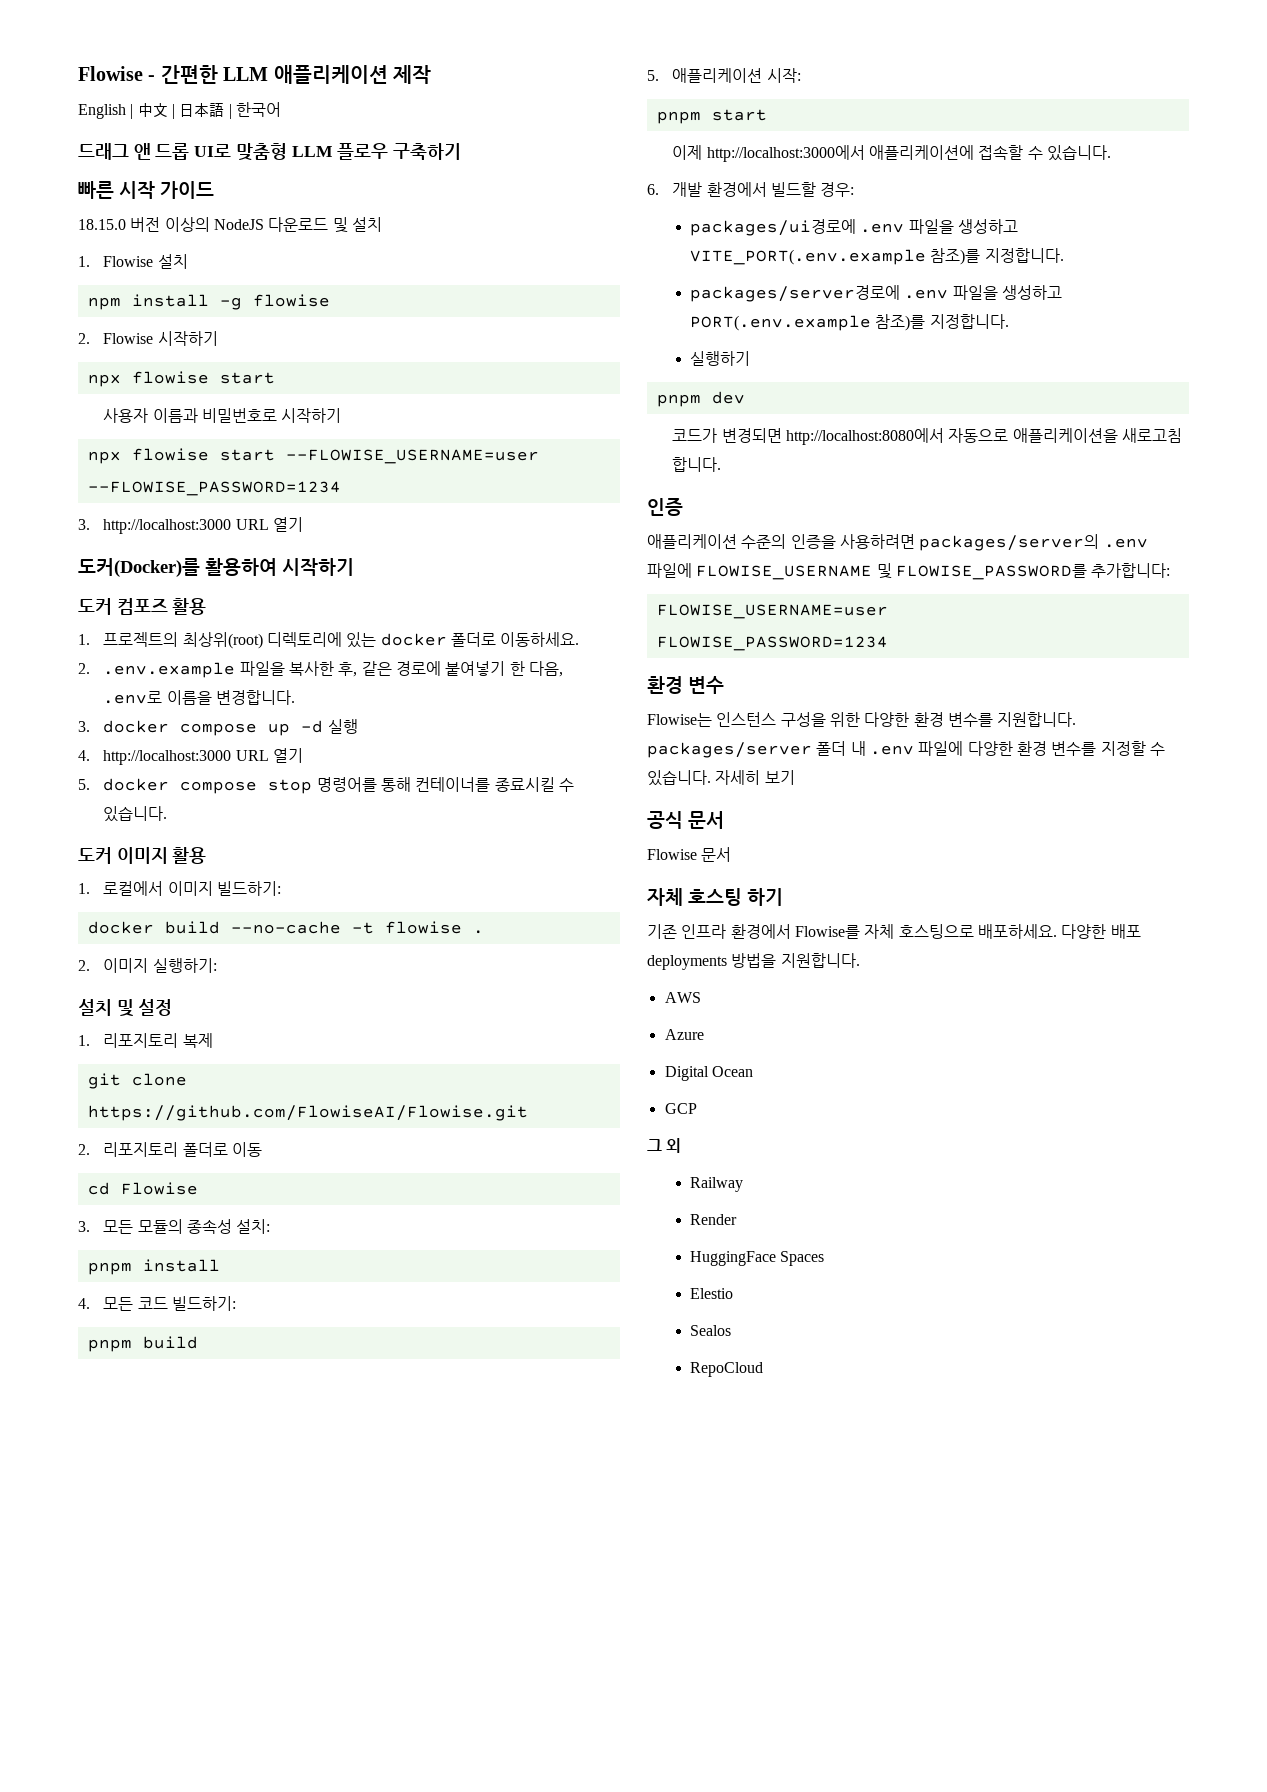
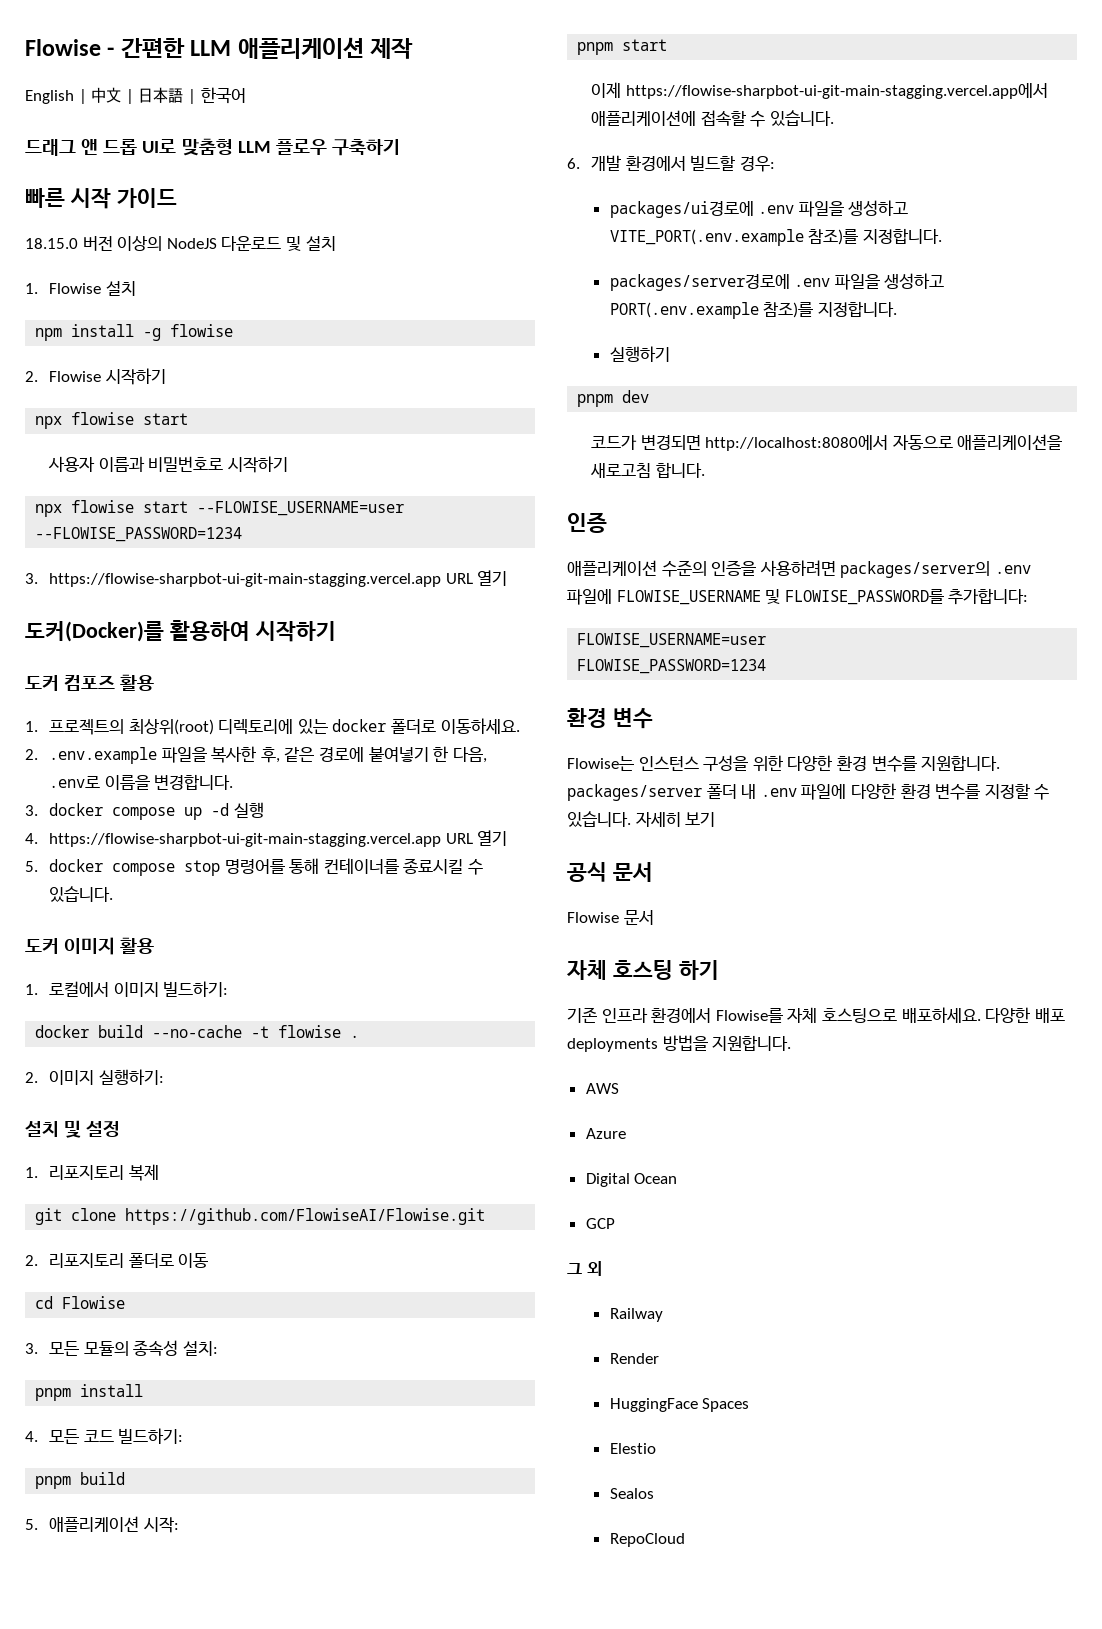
- 3. http://localhost:3000 URL 열기
+ 3. https://flowise-sharpbot-ui-git-main-stagging.vercel.app URL 열기
- 4. http://localhost:3000 URL 열기
+ 4. https://flowise-sharpbot-ui-git-main-stagging.vercel.app URL 열기
- 이제 http://localhost:3000에서 애플리케이션에 접속할 수 있습니다.
+ 이제 https://flowise-sharpbot-ui-git-main-stagging.vercel.app에서 애플리케이션에 접속할 수 있습니다.

